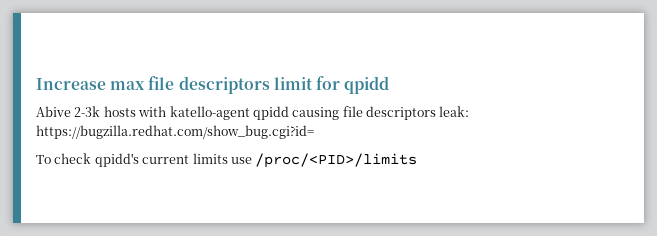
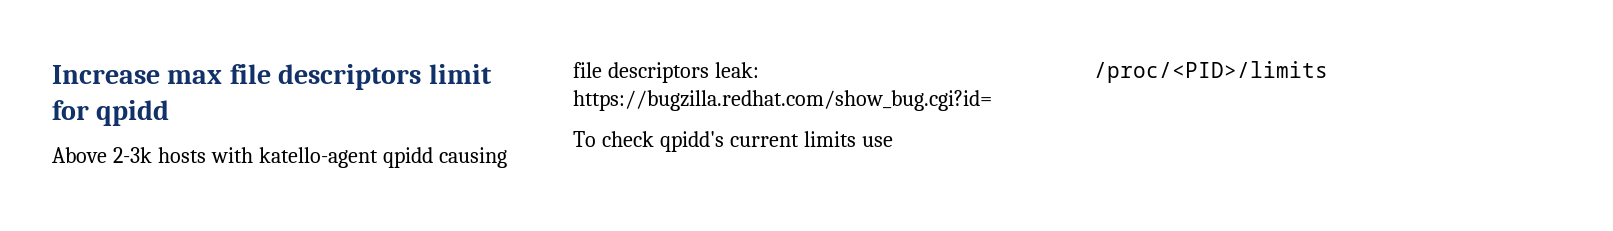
- Abive 2-3k hosts with katello-agent qpidd causing file descriptors leak: https://bugzilla.redhat.com/show_bug.cgi?id=
+ Above 2-3k hosts with katello-agent qpidd causing file descriptors leak: https://bugzilla.redhat.com/show_bug.cgi?id=

